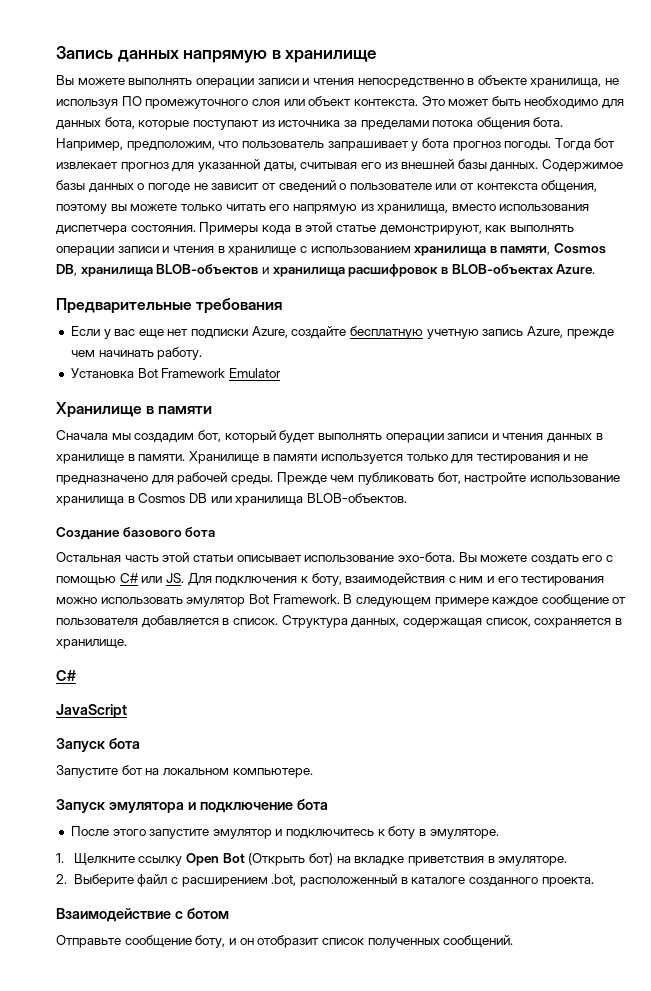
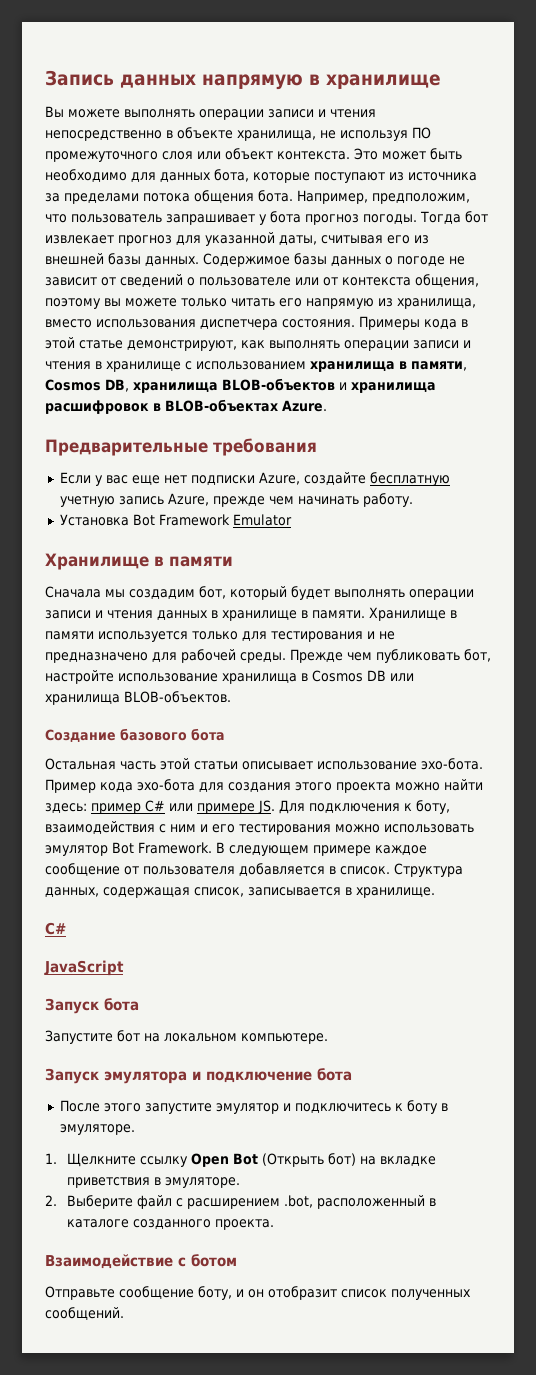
- Вы можете создать его с помощью C# или JS. Для подключения к боту, взаимодействия с ним и его тестирования можно использовать эмулятор Bot Framework.
+ Пример кода эхо-бота для создания этого проекта можно найти здесь: пример C# или примере JS. Для подключения к боту, взаимодействия с ним и его тестирования можно использовать эмулятор Bot Framework.
- Структура данных, содержащая список, сохраняется в хранилище.
+ Структура данных, содержащая список, записывается в хранилище.

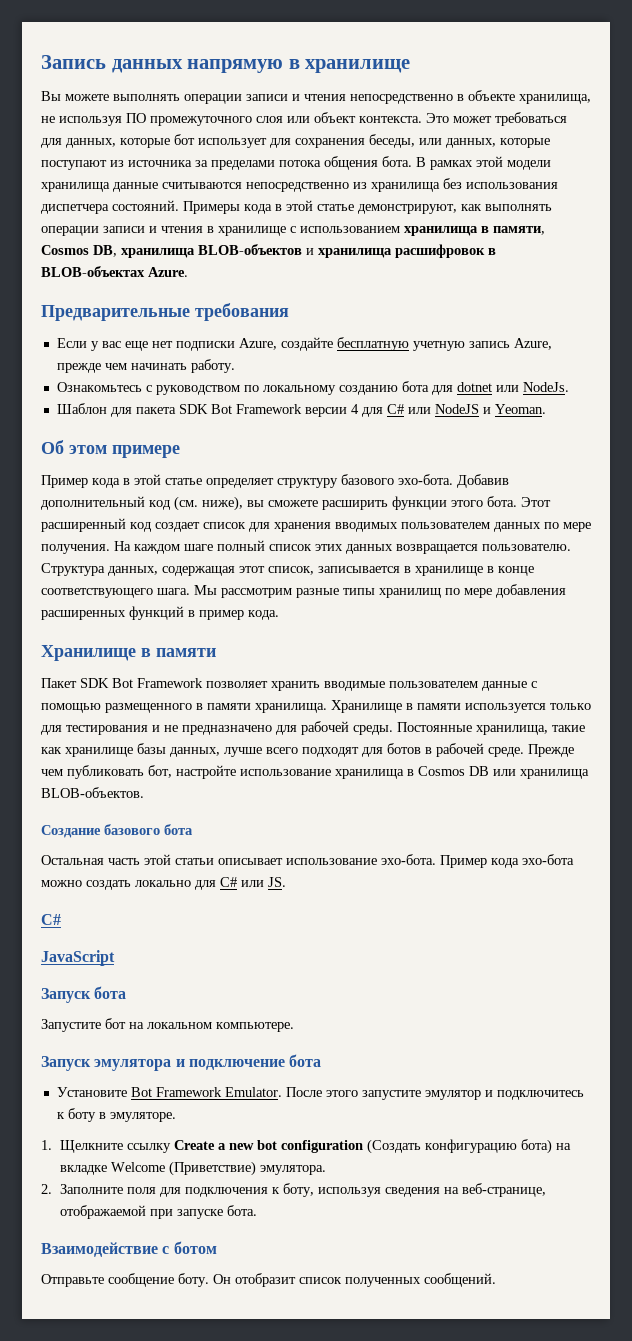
- Это может быть необходимо для данных бота, которые поступают из источника за пределами потока общения бота.
+ Это может требоваться для данных, которые бот использует для сохранения беседы, или данных, которые поступают из источника за пределами потока общения бота.
- Например, предположим, что пользователь запрашивает у бота прогноз погоды. Тогда бот извлекает прогноз для указанной даты, считывая его из внешней базы данных. Содержимое базы данных о погоде не зависит от сведений о пользователе или от контекста общения, поэтому вы можете только читать его напрямую из хранилища, вместо использования диспетчера состояния.
+ В рамках этой модели хранилища данные считываются непосредственно из хранилища без использования диспетчера состояний.
- Установка Bot Framework Emulator
+ Ознакомьтесь с руководством по локальному созданию бота для dotnet или NodeJs.
+ Шаблон для пакета SDK Bot Framework версии 4 для C# или NodeJS и Yeoman.
+ Об этом примере
+ Пример кода в этой статье определяет структуру базового эхо-бота. Добавив дополнительный код (см. ниже), вы сможете расширить функции этого бота. Этот расширенный код создает список для хранения вводимых пользователем данных по мере получения. На каждом шаге полный список этих данных возвращается пользователю. Структура данных, содержащая этот список, записывается в хранилище в конце соответствующего шага. Мы рассмотрим разные типы хранилищ по мере добавления расширенных функций в пример кода.
  Хранилище в памяти
- Сначала мы создадим бот, который будет выполнять операции записи и чтения данных в хранилище в памяти.
+ Пакет SDK Bot Framework позволяет хранить вводимые пользователем данные с помощью размещенного в памяти хранилища.
+ Постоянные хранилища, такие как хранилище базы данных, лучше всего подходят для ботов в рабочей среде.
- Пример кода эхо-бота для создания этого проекта можно найти здесь: пример C# или примере JS. Для подключения к боту, взаимодействия с ним и его тестирования можно использовать эмулятор Bot Framework. В следующем примере каждое сообщение от пользователя добавляется в список. Структура данных, содержащая список, записывается в хранилище.
+ Пример кода эхо-бота можно создать локально для C# или JS.
+ Установите Bot Framework Emulator.
- 1. Щелкните ссылку Open Bot (Открыть бот) на вкладке приветствия в эмуляторе.
- 2. Выберите файл с расширением .bot, расположенный в каталоге созданного проекта.
+ 1. Щелкните ссылку Create a new bot configuration (Создать конфигурацию бота) на вкладке Welcome (Приветствие) эмулятора.
+ 2. Заполните поля для подключения к боту, используя сведения на веб-странице, отображаемой при запуске бота.
- Отправьте сообщение боту, и он отобразит список полученных сообщений.
+ Отправьте сообщение боту. Он отобразит список полученных сообщений.

